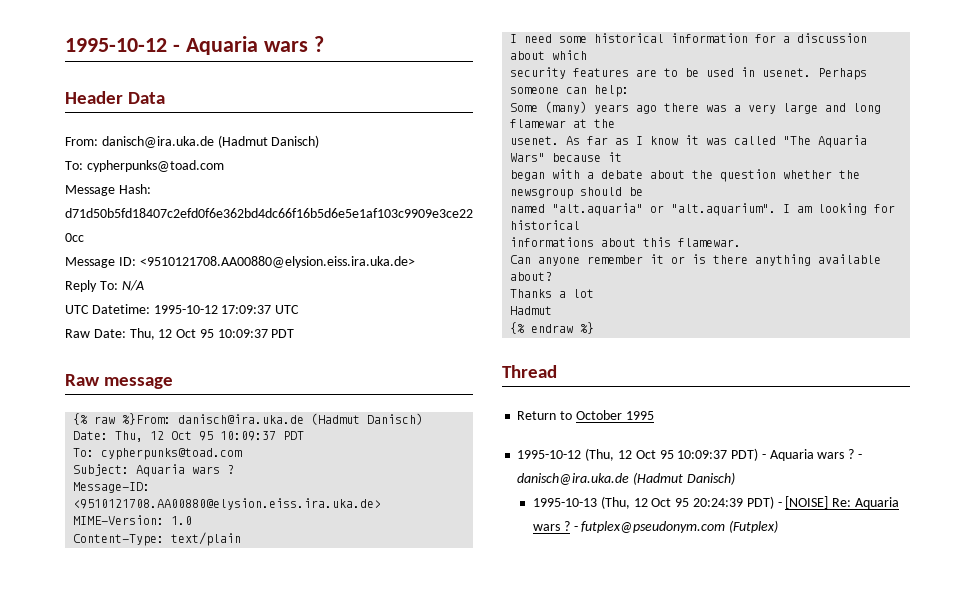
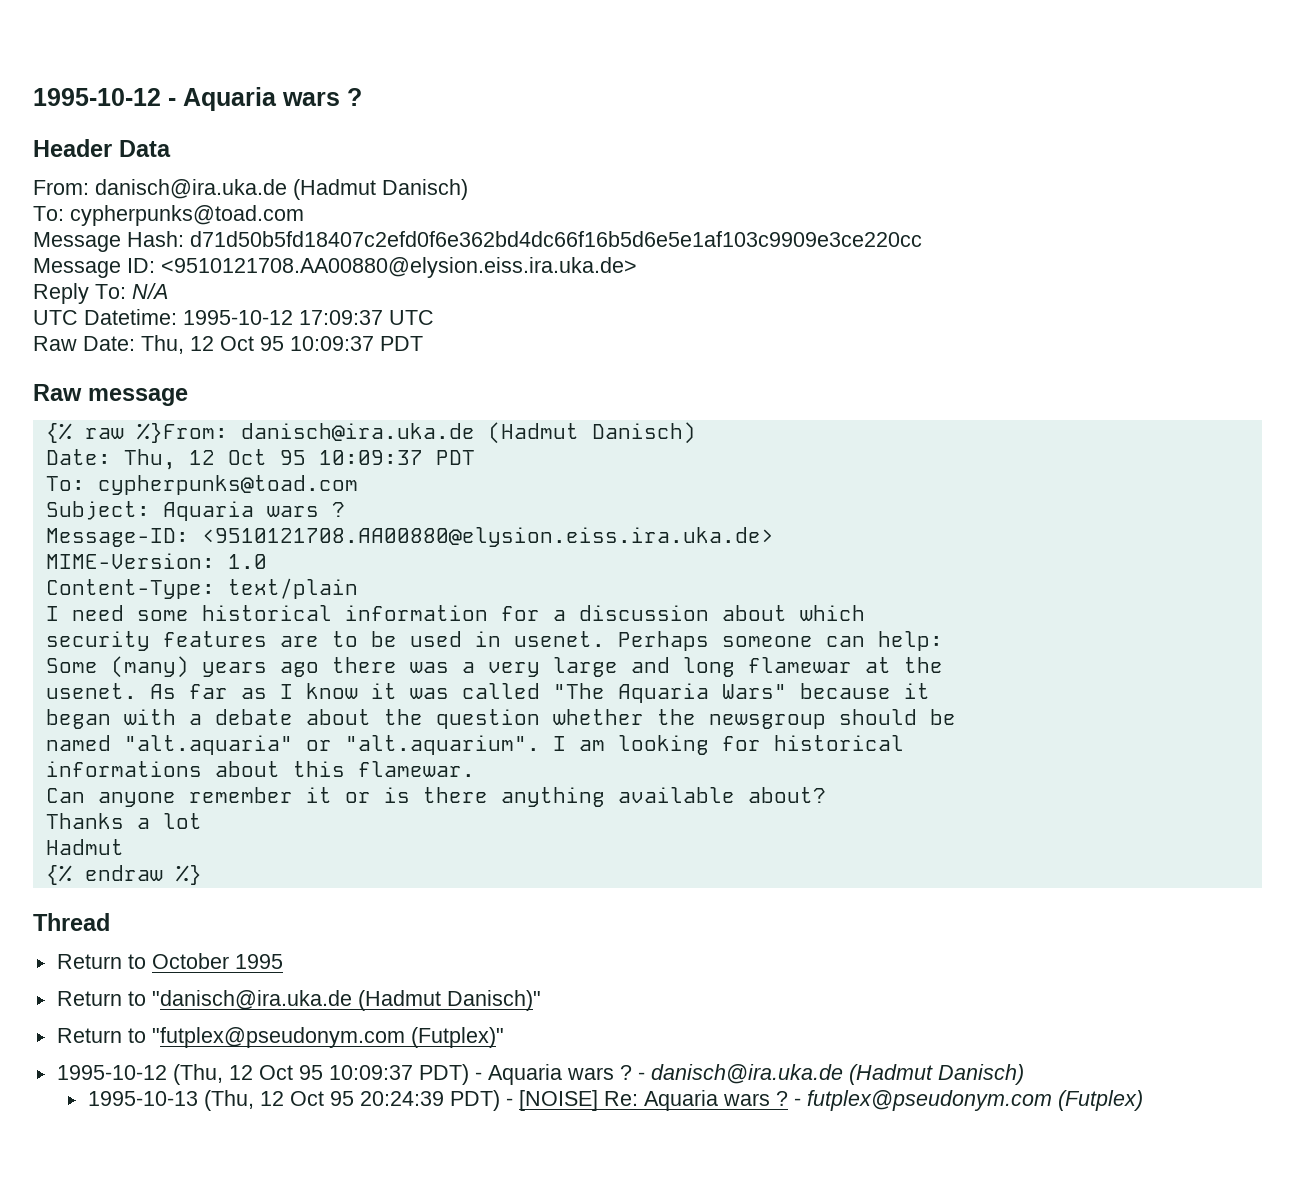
+ Return to "danisch@ira.uka.de (Hadmut Danisch)"
+ Return to "futplex@pseudonym.com (Futplex)"

